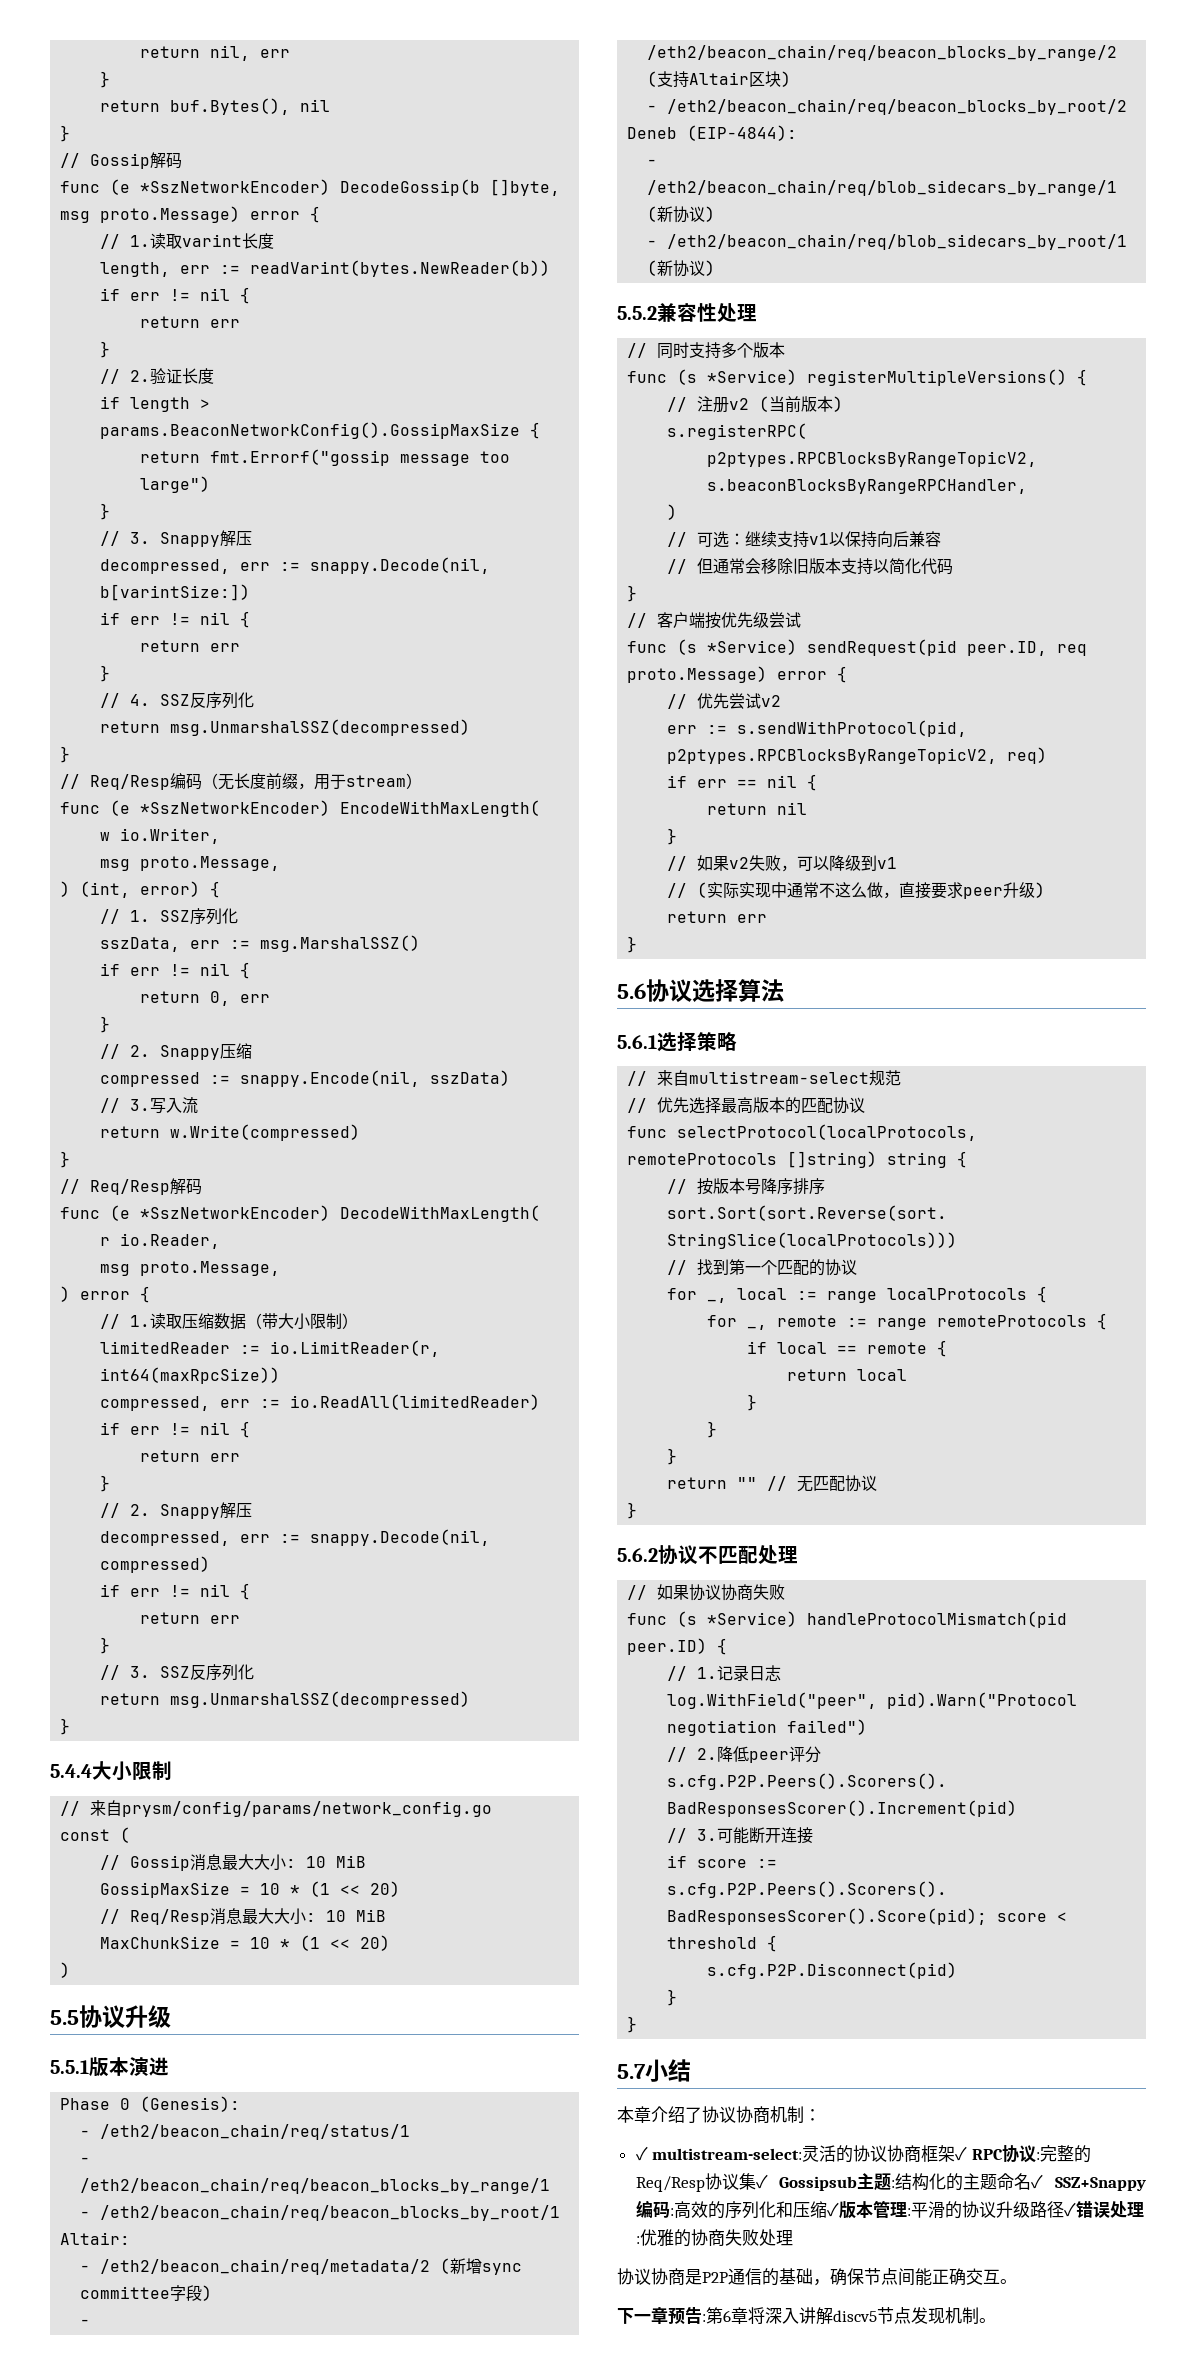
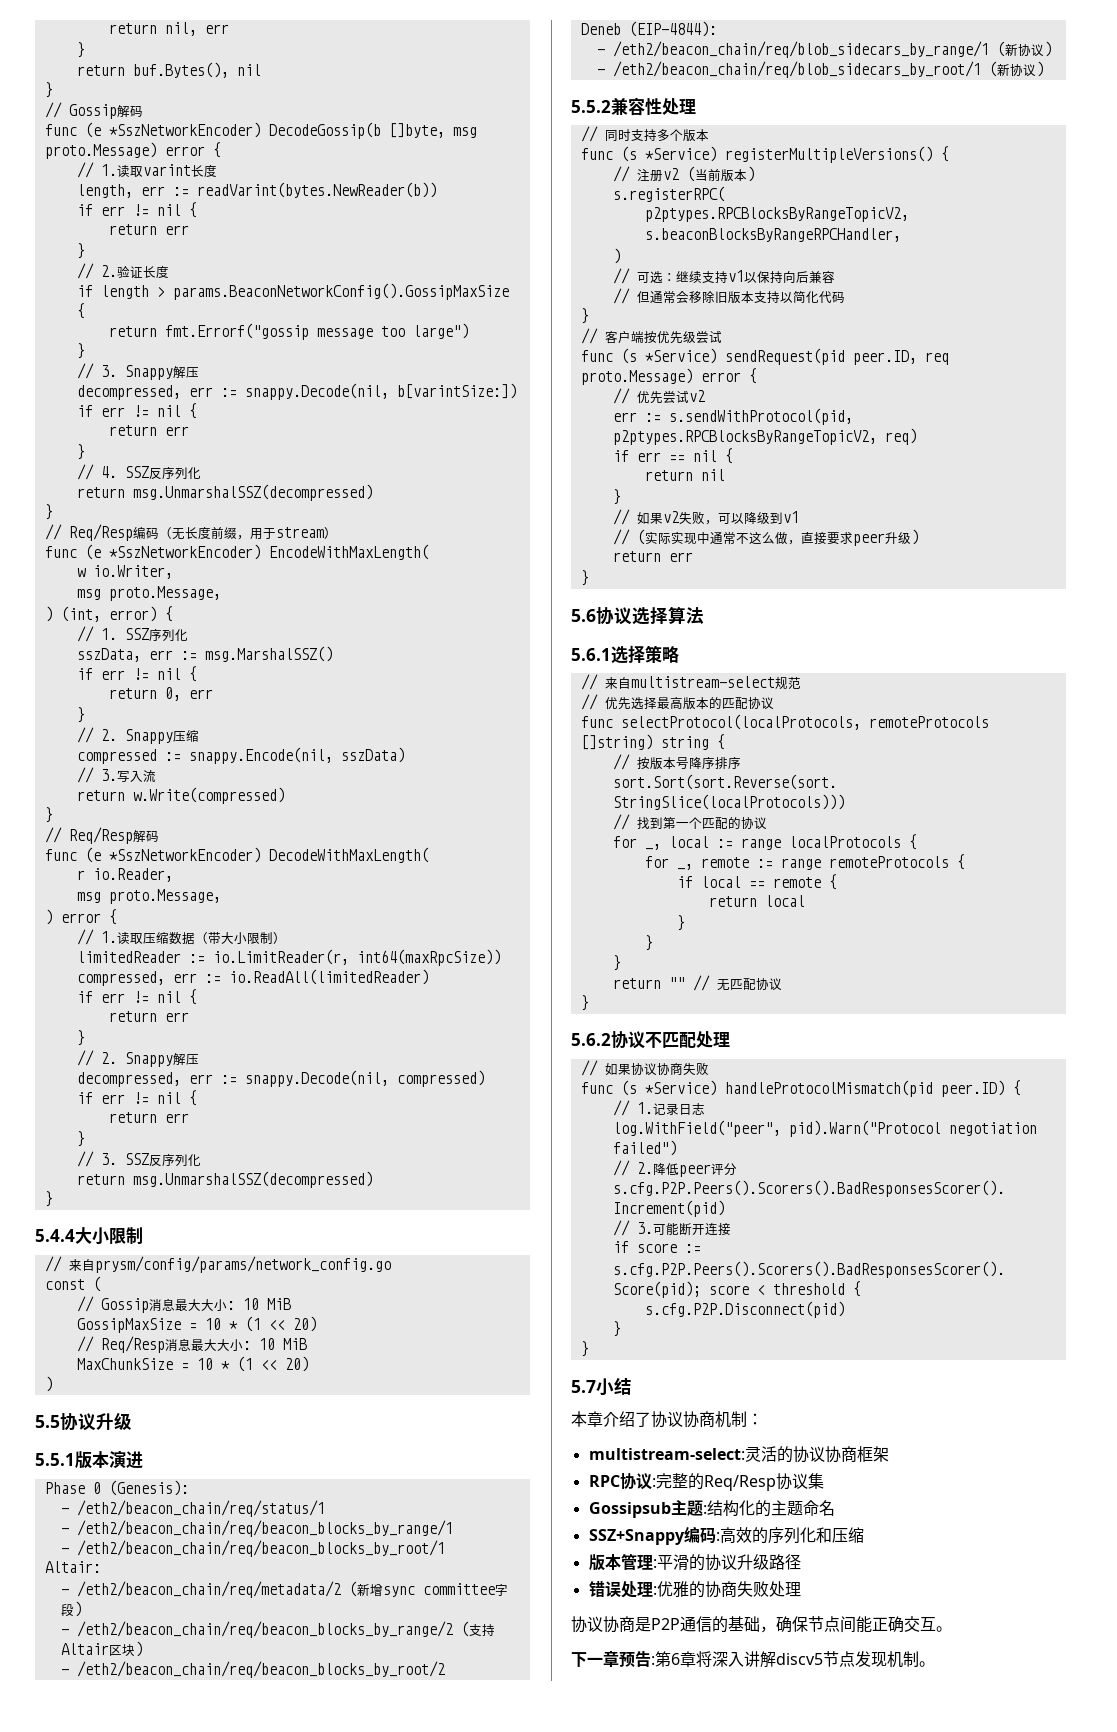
- ✓ multistream-select:灵活的协议协商框架✓ RPC协议:完整的Req/Resp协议集✓ Gossipsub主题:结构化的主题命名✓ SSZ+Snappy编码:高效的序列化和压缩✓版本管理:平滑的协议升级路径✓错误处理:优雅的协商失败处理
+ multistream-select:灵活的协议协商框架
+ RPC协议:完整的Req/Resp协议集
+ Gossipsub主题:结构化的主题命名
+ SSZ+Snappy编码:高效的序列化和压缩
+ 版本管理:平滑的协议升级路径
+ 错误处理:优雅的协商失败处理

